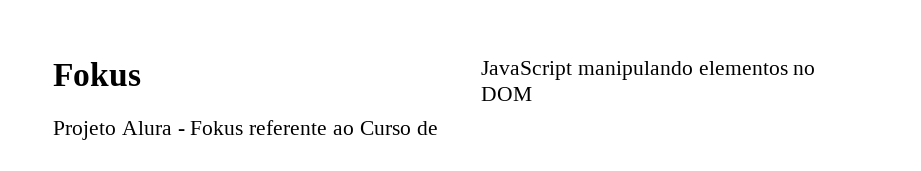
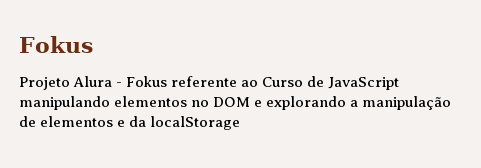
- Projeto Alura - Fokus referente ao Curso de JavaScript manipulando elementos no DOM
+ Projeto Alura - Fokus referente ao Curso de JavaScript manipulando elementos no DOM e explorando a manipulação de elementos e da localStorage

